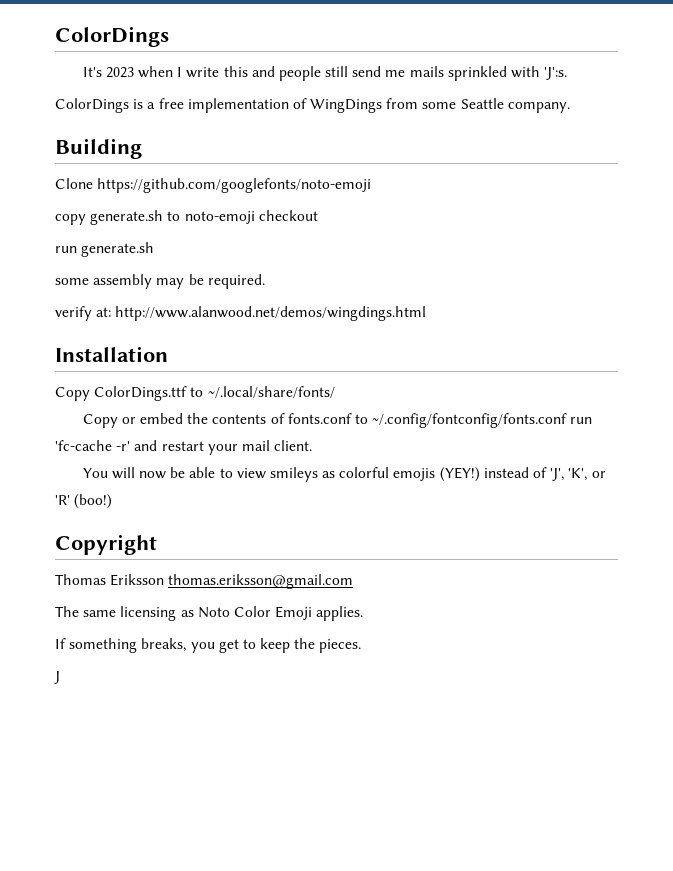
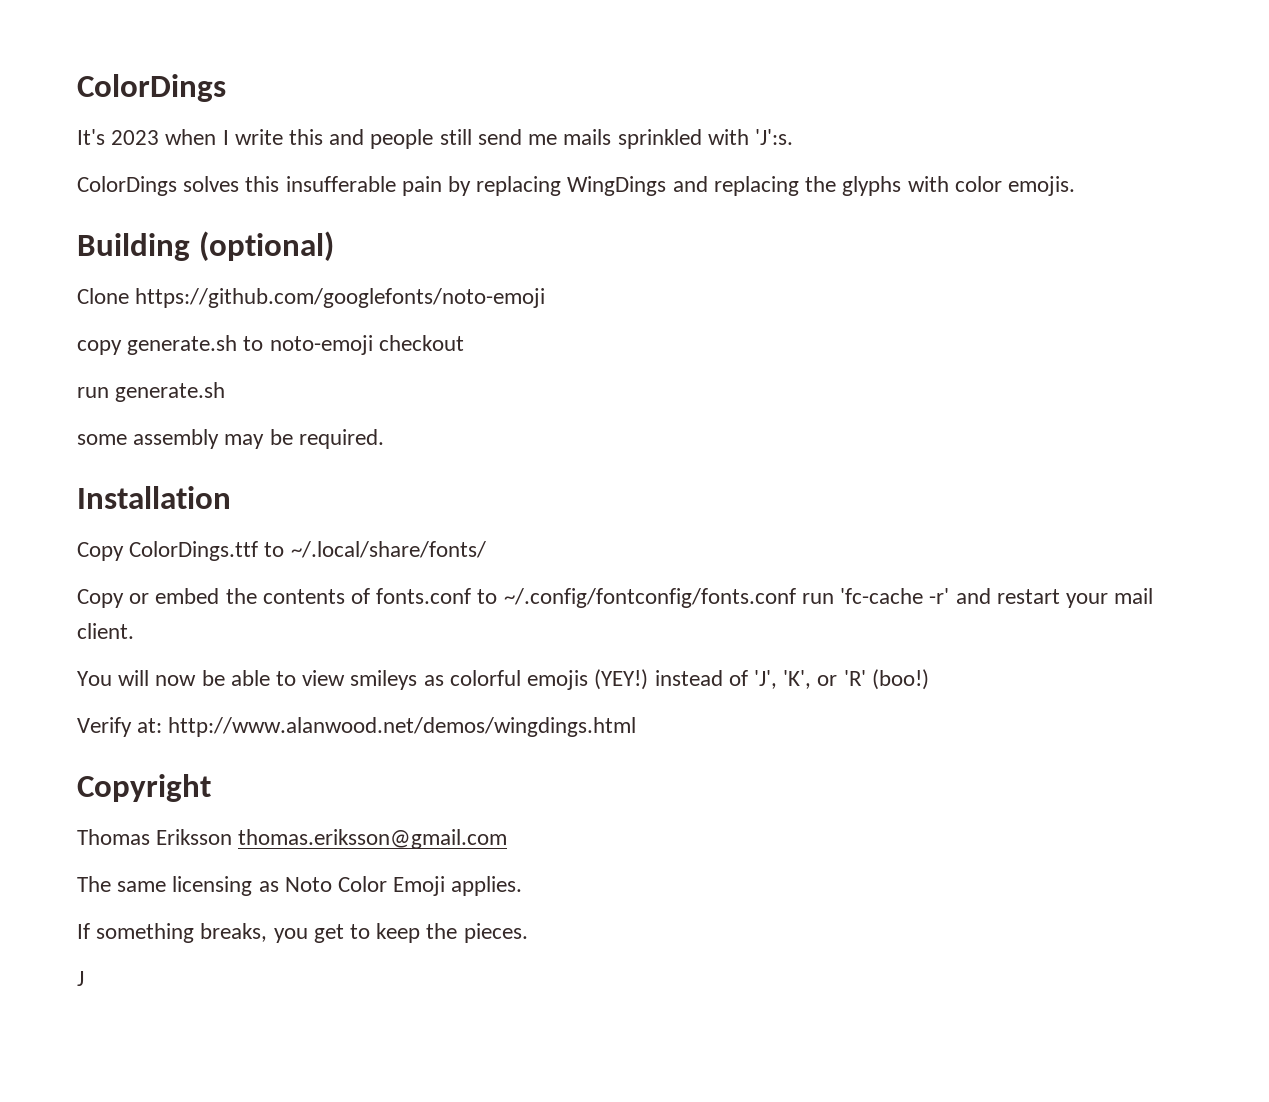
- ColorDings is a free implementation of WingDings from some Seattle company.
+ ColorDings solves this insufferable pain by replacing WingDings and replacing the glyphs with color emojis.
- Building
+ Building (optional)
- verify at: http://www.alanwood.net/demos/wingdings.html
+ Verify at: http://www.alanwood.net/demos/wingdings.html

